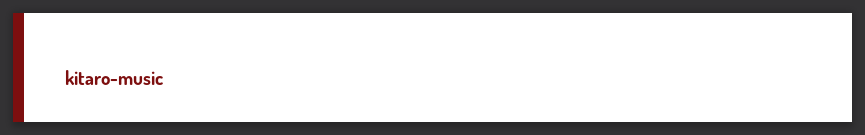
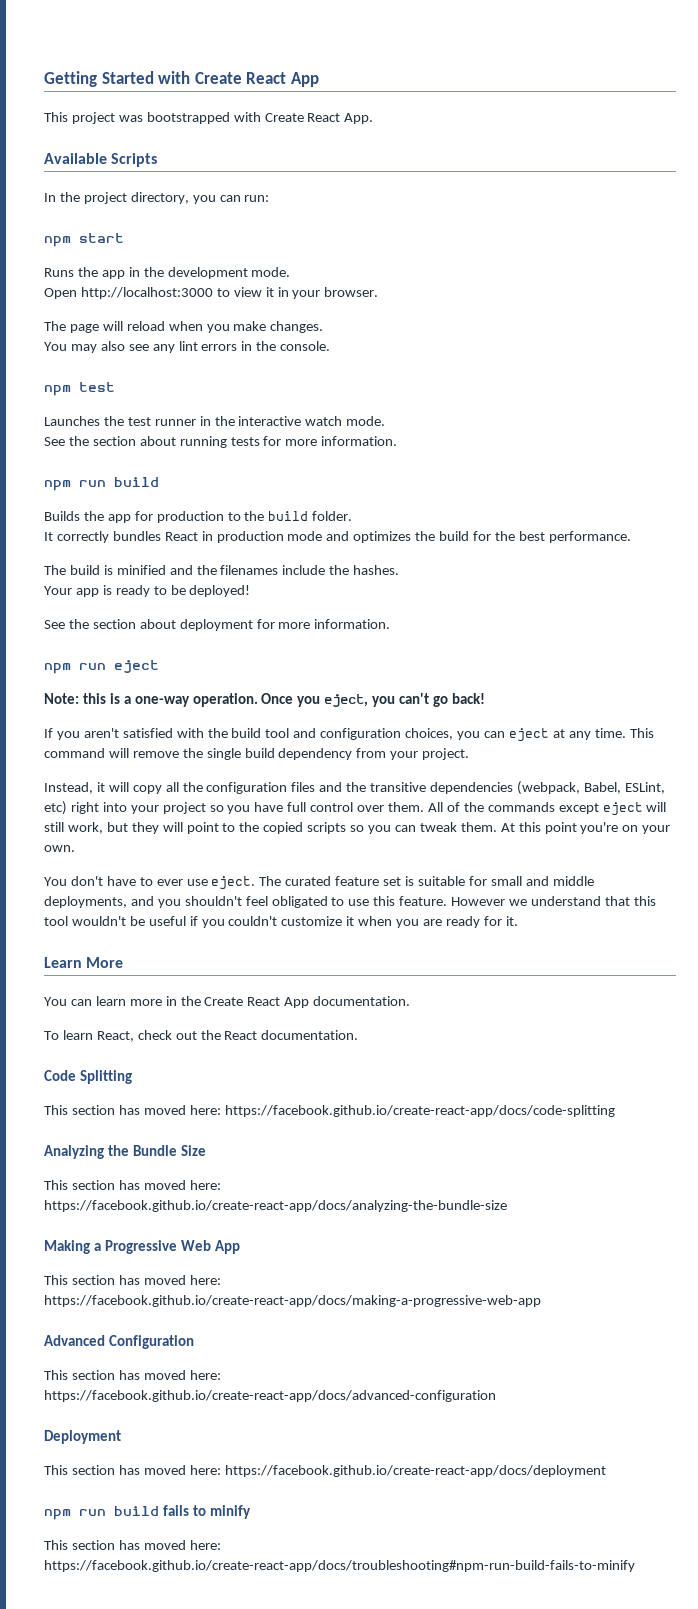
- kitaro-music
+ Getting Started with Create React App
+ This project was bootstrapped with Create React App.
+ Available Scripts
+ In the project directory, you can run:
+ npm start
+ Runs the app in the development mode.
+ Open http://localhost:3000 to view it in your browser.
+ The page will reload when you make changes.
+ You may also see any lint errors in the console.
+ npm test
+ Launches the test runner in the interactive watch mode.
+ See the section about running tests for more information.
+ npm run build
+ Builds the app for production to the build folder.
+ It correctly bundles React in production mode and optimizes the build for the best performance.
+ The build is minified and the filenames include the hashes.
+ Your app is ready to be deployed!
+ See the section about deployment for more information.
+ npm run eject
+ Note: this is a one-way operation. Once you eject, you can't go back!
+ If you aren't satisfied with the build tool and configuration choices, you can eject at any time. This command will remove the single build dependency from your project.
+ Instead, it will copy all the configuration files and the transitive dependencies (webpack, Babel, ESLint, etc) right into your project so you have full control over them. All of the commands except eject will still work, but they will point to the copied scripts so you can tweak them. At this point you're on your own.
+ You don't have to ever use eject. The curated feature set is suitable for small and middle deployments, and you shouldn't feel obligated to use this feature. However we understand that this tool wouldn't be useful if you couldn't customize it when you are ready for it.
+ Learn More
+ You can learn more in the Create React App documentation.
+ To learn React, check out the React documentation.
+ Code Splitting
+ This section has moved here: https://facebook.github.io/create-react-app/docs/code-splitting
+ Analyzing the Bundle Size
+ This section has moved here: https://facebook.github.io/create-react-app/docs/analyzing-the-bundle-size
+ Making a Progressive Web App
+ This section has moved here: https://facebook.github.io/create-react-app/docs/making-a-progressive-web-app
+ Advanced Configuration
+ This section has moved here: https://facebook.github.io/create-react-app/docs/advanced-configuration
+ Deployment
+ This section has moved here: https://facebook.github.io/create-react-app/docs/deployment
+ npm run build fails to minify
+ This section has moved here: https://facebook.github.io/create-react-app/docs/troubleshooting#npm-run-build-fails-to-minify

